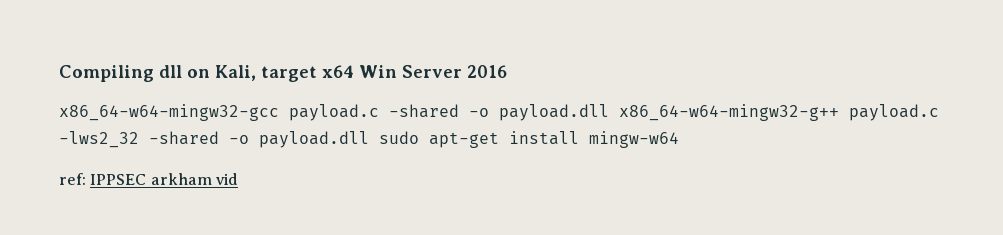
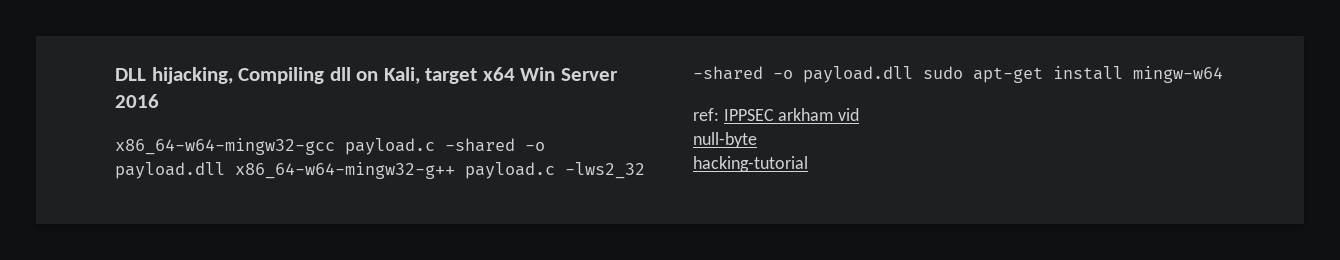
- Compiling dll on Kali, target x64 Win Server 2016
+ DLL hijacking, Compiling dll on Kali, target x64 Win Server 2016
+ null-byte
+ hacking-tutorial

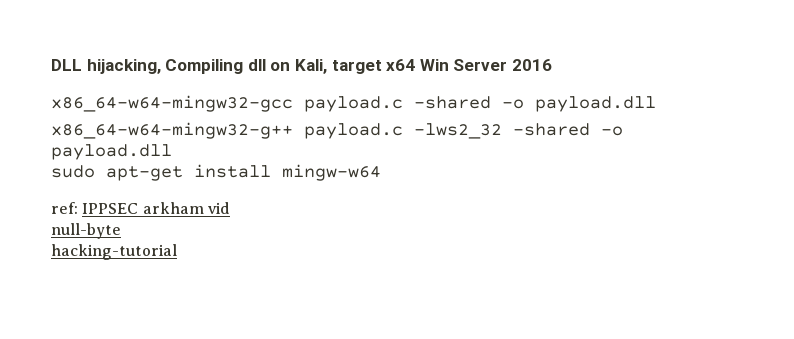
- x86_64-w64-mingw32-gcc payload.c -shared -o payload.dll x86_64-w64-mingw32-g++ payload.c -lws2_32 -shared -o payload.dll sudo apt-get install mingw-w64
+ x86_64-w64-mingw32-gcc payload.c -shared -o payload.dll
+ x86_64-w64-mingw32-g++ payload.c -lws2_32 -shared -o payload.dll
+ sudo apt-get install mingw-w64

